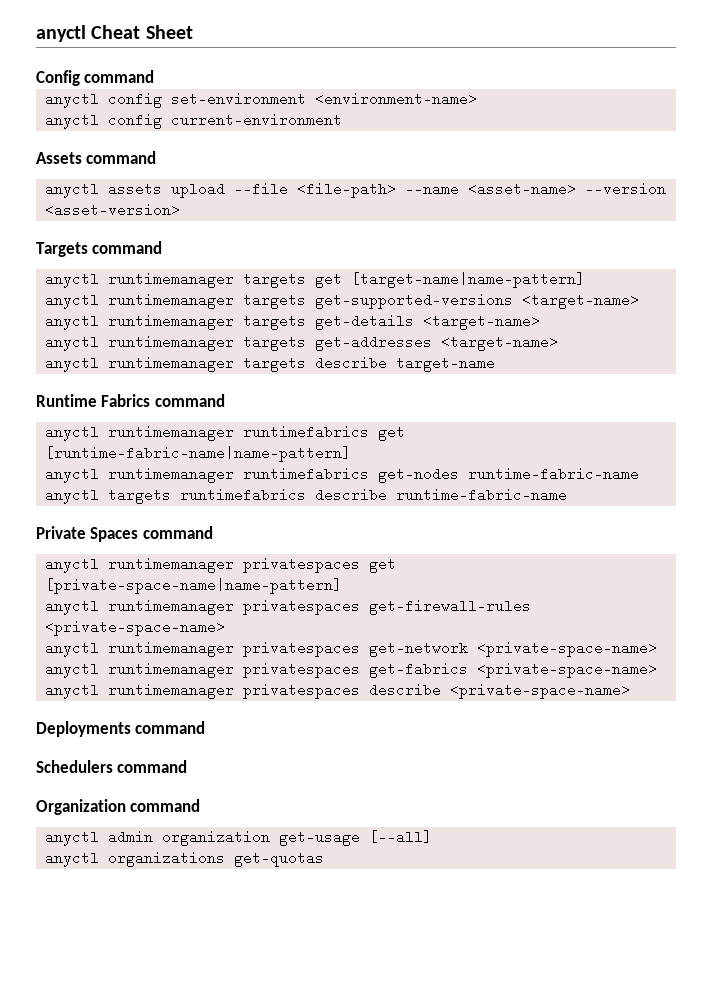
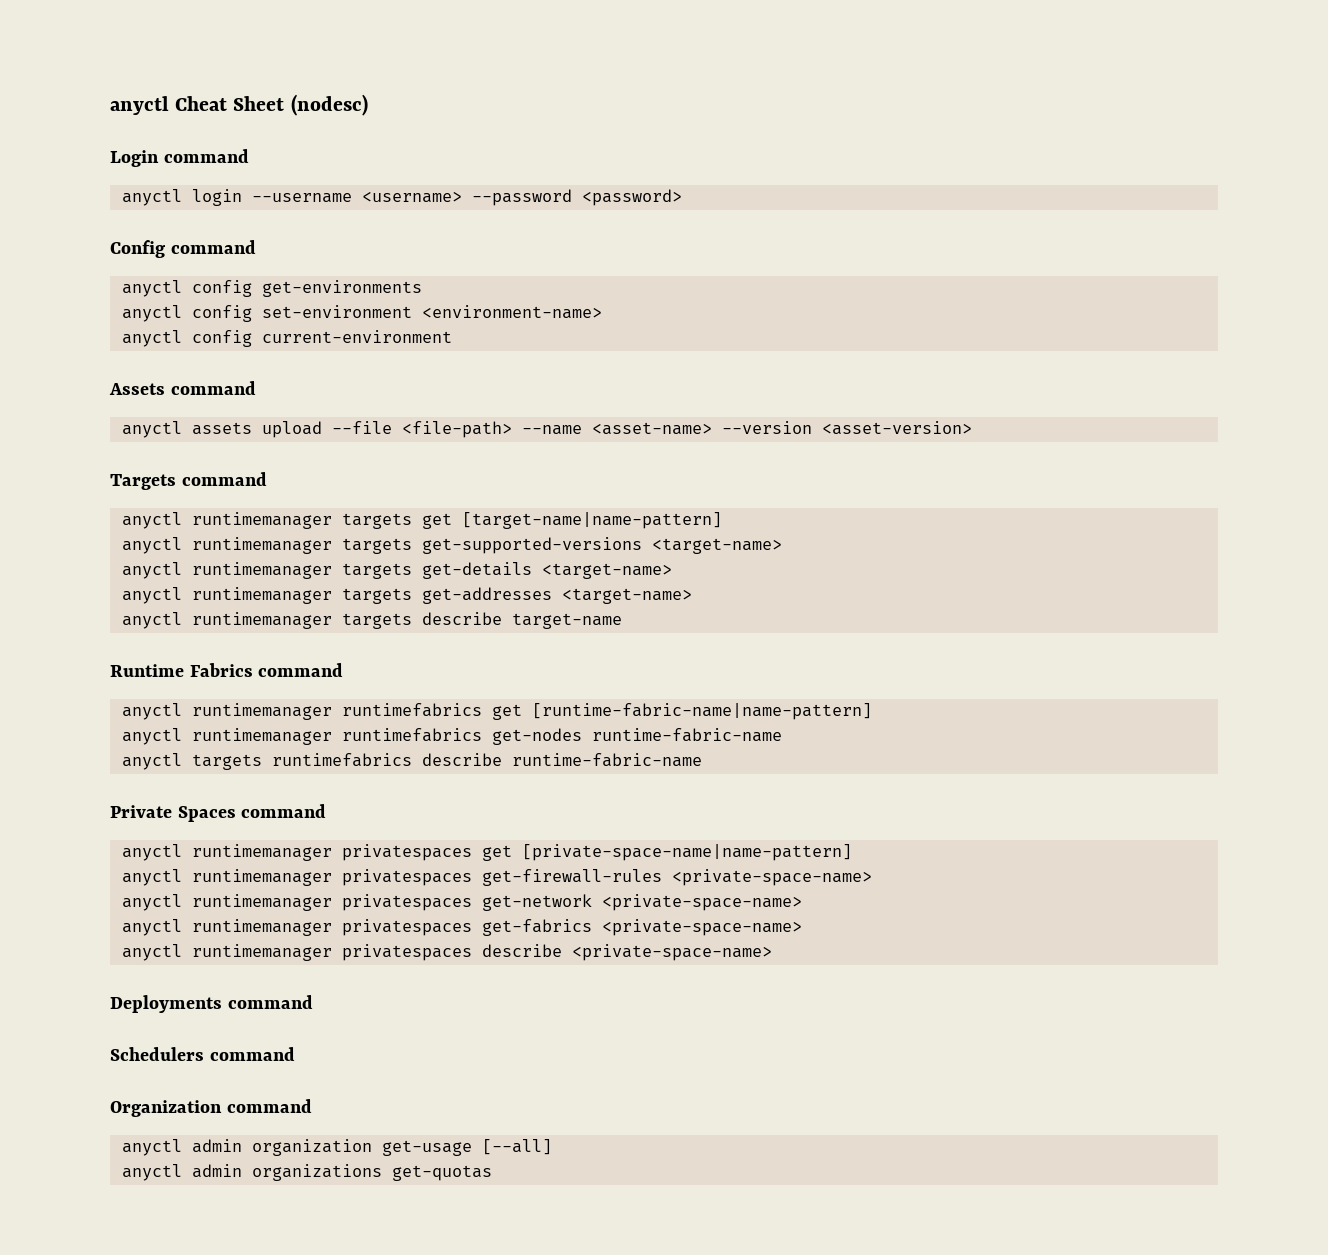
- anyctl Cheat Sheet
+ anyctl Cheat Sheet (nodesc)
+ Login command
+ anyctl login --username <username> --password <password>
+ anyctl config get-environments
- anyctl organizations get-quotas
+ anyctl admin organizations get-quotas

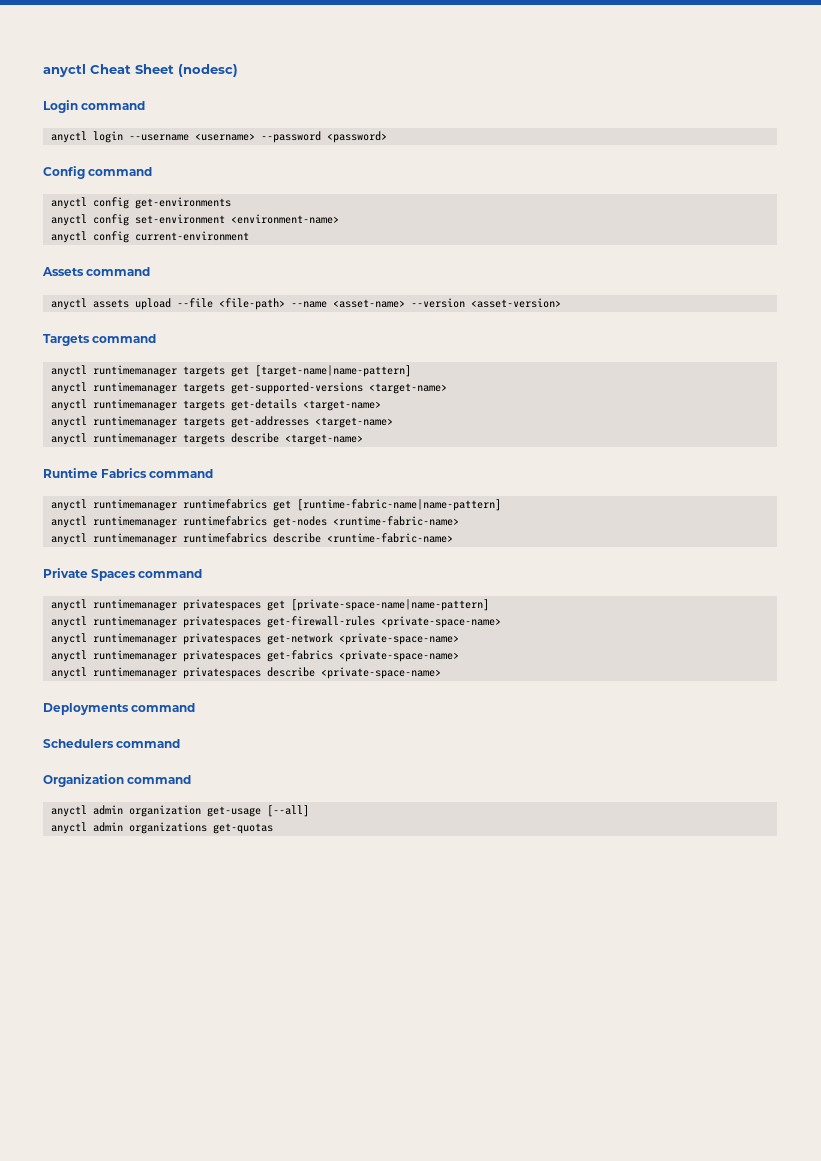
- anyctl runtimemanager targets describe target-name
+ anyctl runtimemanager targets describe <target-name>
- anyctl runtimemanager runtimefabrics get-nodes runtime-fabric-name
- anyctl targets runtimefabrics describe runtime-fabric-name
+ anyctl runtimemanager runtimefabrics get-nodes <runtime-fabric-name>
+ anyctl runtimemanager runtimefabrics describe <runtime-fabric-name>

